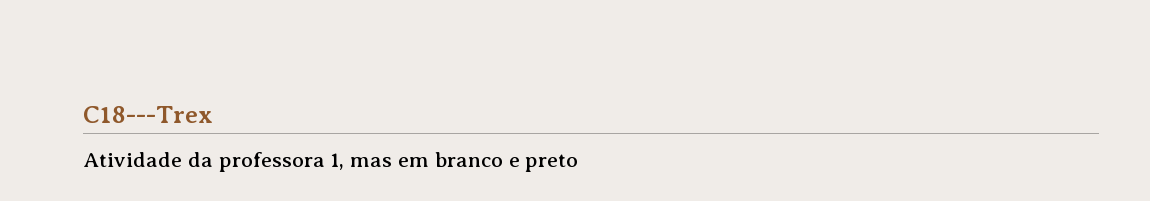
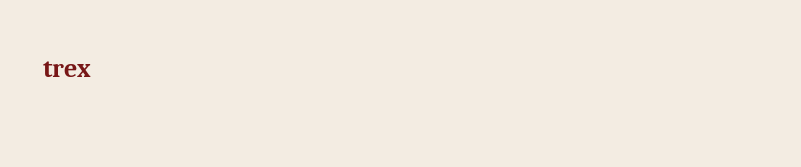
- C18---Trex
- Atividade da professora 1, mas em branco e preto
+ trex

